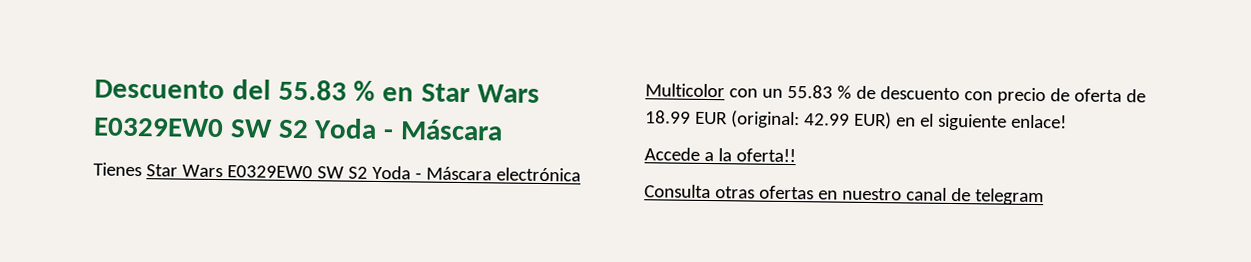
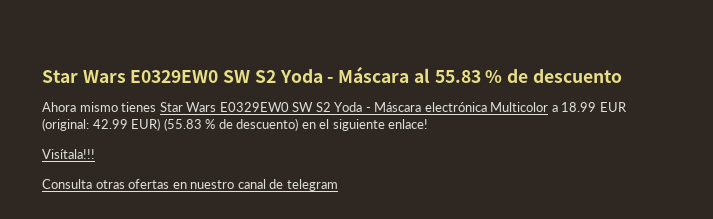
- Descuento del 55.83 % en Star Wars E0329EW0 SW S2 Yoda - Máscara
- Tienes Star Wars E0329EW0 SW S2 Yoda - Máscara electrónica Multicolor con un 55.83 % de descuento con precio de oferta de 18.99 EUR (original: 42.99 EUR) en el siguiente enlace!
+ Star Wars E0329EW0 SW S2 Yoda - Máscara al 55.83 % de descuento
+ Ahora mismo tienes Star Wars E0329EW0 SW S2 Yoda - Máscara electrónica Multicolor a 18.99 EUR (original: 42.99 EUR) (55.83 % de descuento) en el siguiente enlace!
- Accede a la oferta!!
+ Visítala!!!

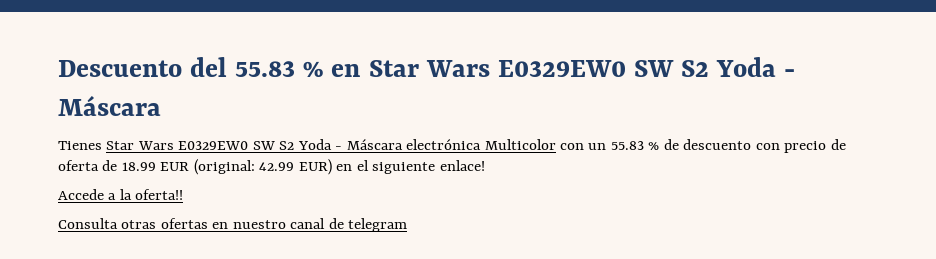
- Star Wars E0329EW0 SW S2 Yoda - Máscara al 55.83 % de descuento
- Ahora mismo tienes Star Wars E0329EW0 SW S2 Yoda - Máscara electrónica Multicolor a 18.99 EUR (original: 42.99 EUR) (55.83 % de descuento) en el siguiente enlace!
+ Descuento del 55.83 % en Star Wars E0329EW0 SW S2 Yoda - Máscara
+ Tienes Star Wars E0329EW0 SW S2 Yoda - Máscara electrónica Multicolor con un 55.83 % de descuento con precio de oferta de 18.99 EUR (original: 42.99 EUR) en el siguiente enlace!
- Visítala!!!
+ Accede a la oferta!!

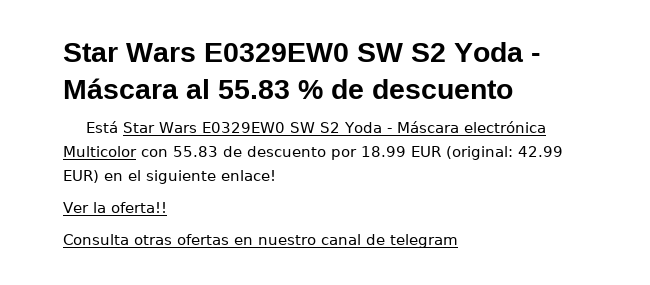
- Descuento del 55.83 % en Star Wars E0329EW0 SW S2 Yoda - Máscara
- Tienes Star Wars E0329EW0 SW S2 Yoda - Máscara electrónica Multicolor con un 55.83 % de descuento con precio de oferta de 18.99 EUR (original: 42.99 EUR) en el siguiente enlace!
+ Star Wars E0329EW0 SW S2 Yoda - Máscara al 55.83 % de descuento
+ Está Star Wars E0329EW0 SW S2 Yoda - Máscara electrónica Multicolor con 55.83 de descuento por 18.99 EUR (original: 42.99 EUR) en el siguiente enlace!
- Accede a la oferta!!
+ Ver la oferta!!

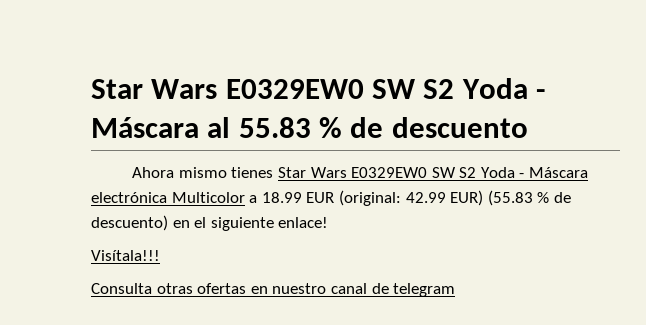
- Está Star Wars E0329EW0 SW S2 Yoda - Máscara electrónica Multicolor con 55.83 de descuento por 18.99 EUR (original: 42.99 EUR) en el siguiente enlace!
+ Ahora mismo tienes Star Wars E0329EW0 SW S2 Yoda - Máscara electrónica Multicolor a 18.99 EUR (original: 42.99 EUR) (55.83 % de descuento) en el siguiente enlace!
- Ver la oferta!!
+ Visítala!!!

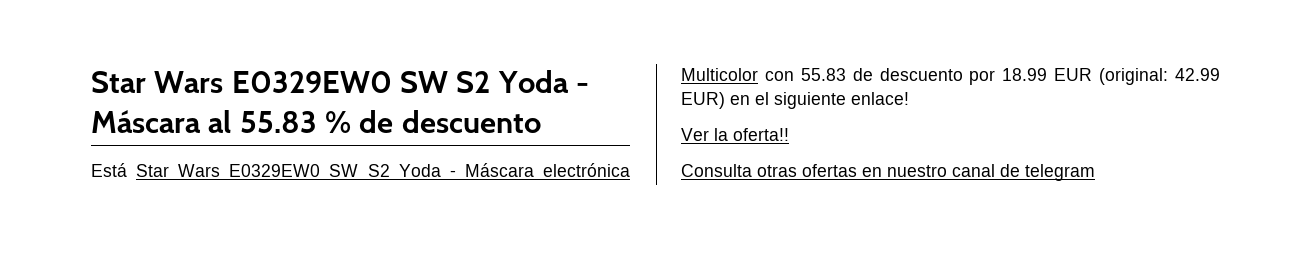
- Ahora mismo tienes Star Wars E0329EW0 SW S2 Yoda - Máscara electrónica Multicolor a 18.99 EUR (original: 42.99 EUR) (55.83 % de descuento) en el siguiente enlace!
+ Está Star Wars E0329EW0 SW S2 Yoda - Máscara electrónica Multicolor con 55.83 de descuento por 18.99 EUR (original: 42.99 EUR) en el siguiente enlace!
- Visítala!!!
+ Ver la oferta!!

